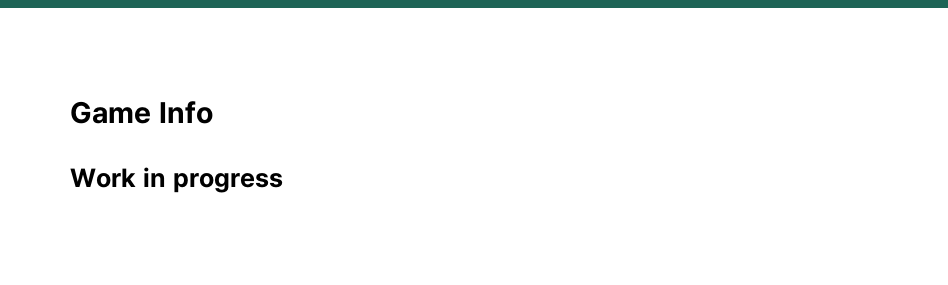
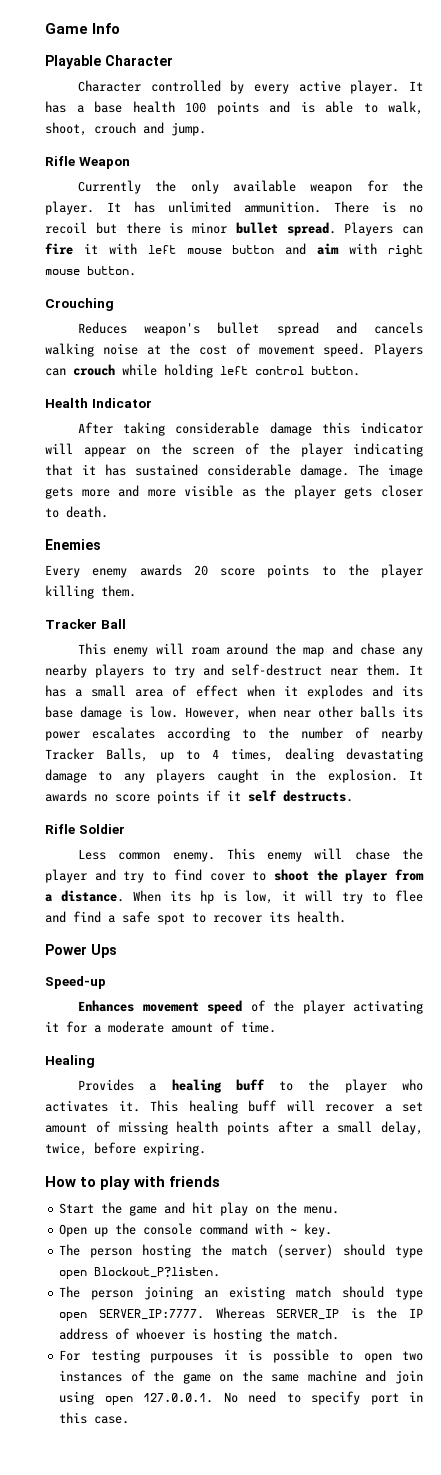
- Work in progress
+ Playable Character
+ Character controlled by every active player. It has a base health 100 points and is able to walk, shoot, crouch and jump.
+ Rifle Weapon
+ Currently the only available weapon for the player. It has unlimited ammunition. There is no recoil but there is minor bullet spread. Players can fire it with left mouse button and aim with right mouse button.
+ Crouching
+ Reduces weapon's bullet spread and cancels walking noise at the cost of movement speed. Players can crouch while holding left control button.
+ Health Indicator
+ After taking considerable damage this indicator will appear on the screen of the player indicating that it has sustained considerable damage. The image gets more and more visible as the player gets closer to death.
+ Enemies
+ Every enemy awards 20 score points to the player killing them.
+ Tracker Ball
+ This enemy will roam around the map and chase any nearby players to try and self-destruct near them. It has a small area of effect when it explodes and its base damage is low. However, when near other balls its power escalates according to the number of nearby Tracker Balls, up to 4 times, dealing devastating damage to any players caught in the explosion. It awards no score points if it self destructs.
+ Rifle Soldier
+ Less common enemy. This enemy will chase the player and try to find cover to shoot the player from a distance. When its hp is low, it will try to flee and find a safe spot to recover its health.
+ Power Ups
+ Speed-up
+ Enhances movement speed of the player activating it for a moderate amount of time.
+ Healing
+ Provides a healing buff to the player who activates it. This healing buff will recover a set amount of missing health points after a small delay, twice, before expiring.
+ How to play with friends
+ Start the game and hit play on the menu.
+ Open up the console command with ~ key.
+ The person hosting the match (server) should type open Blockout_P?listen.
+ The person joining an existing match should type open SERVER_IP:7777. Whereas SERVER_IP is the IP address of whoever is hosting the match.
+ For testing purpouses it is possible to open two instances of the game on the same machine and join using open 127.0.0.1. No need to specify port in this case.

